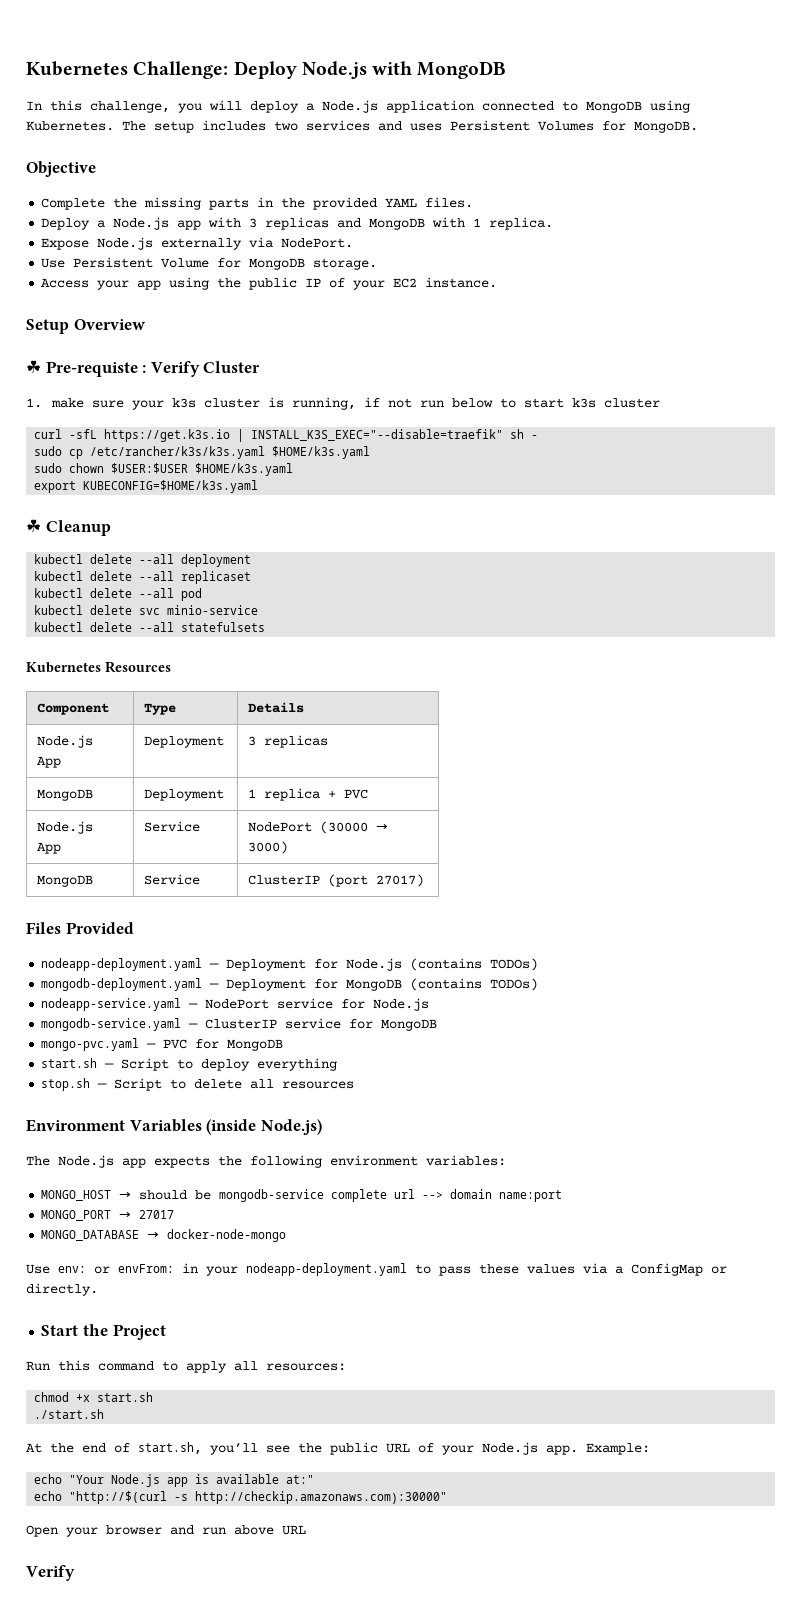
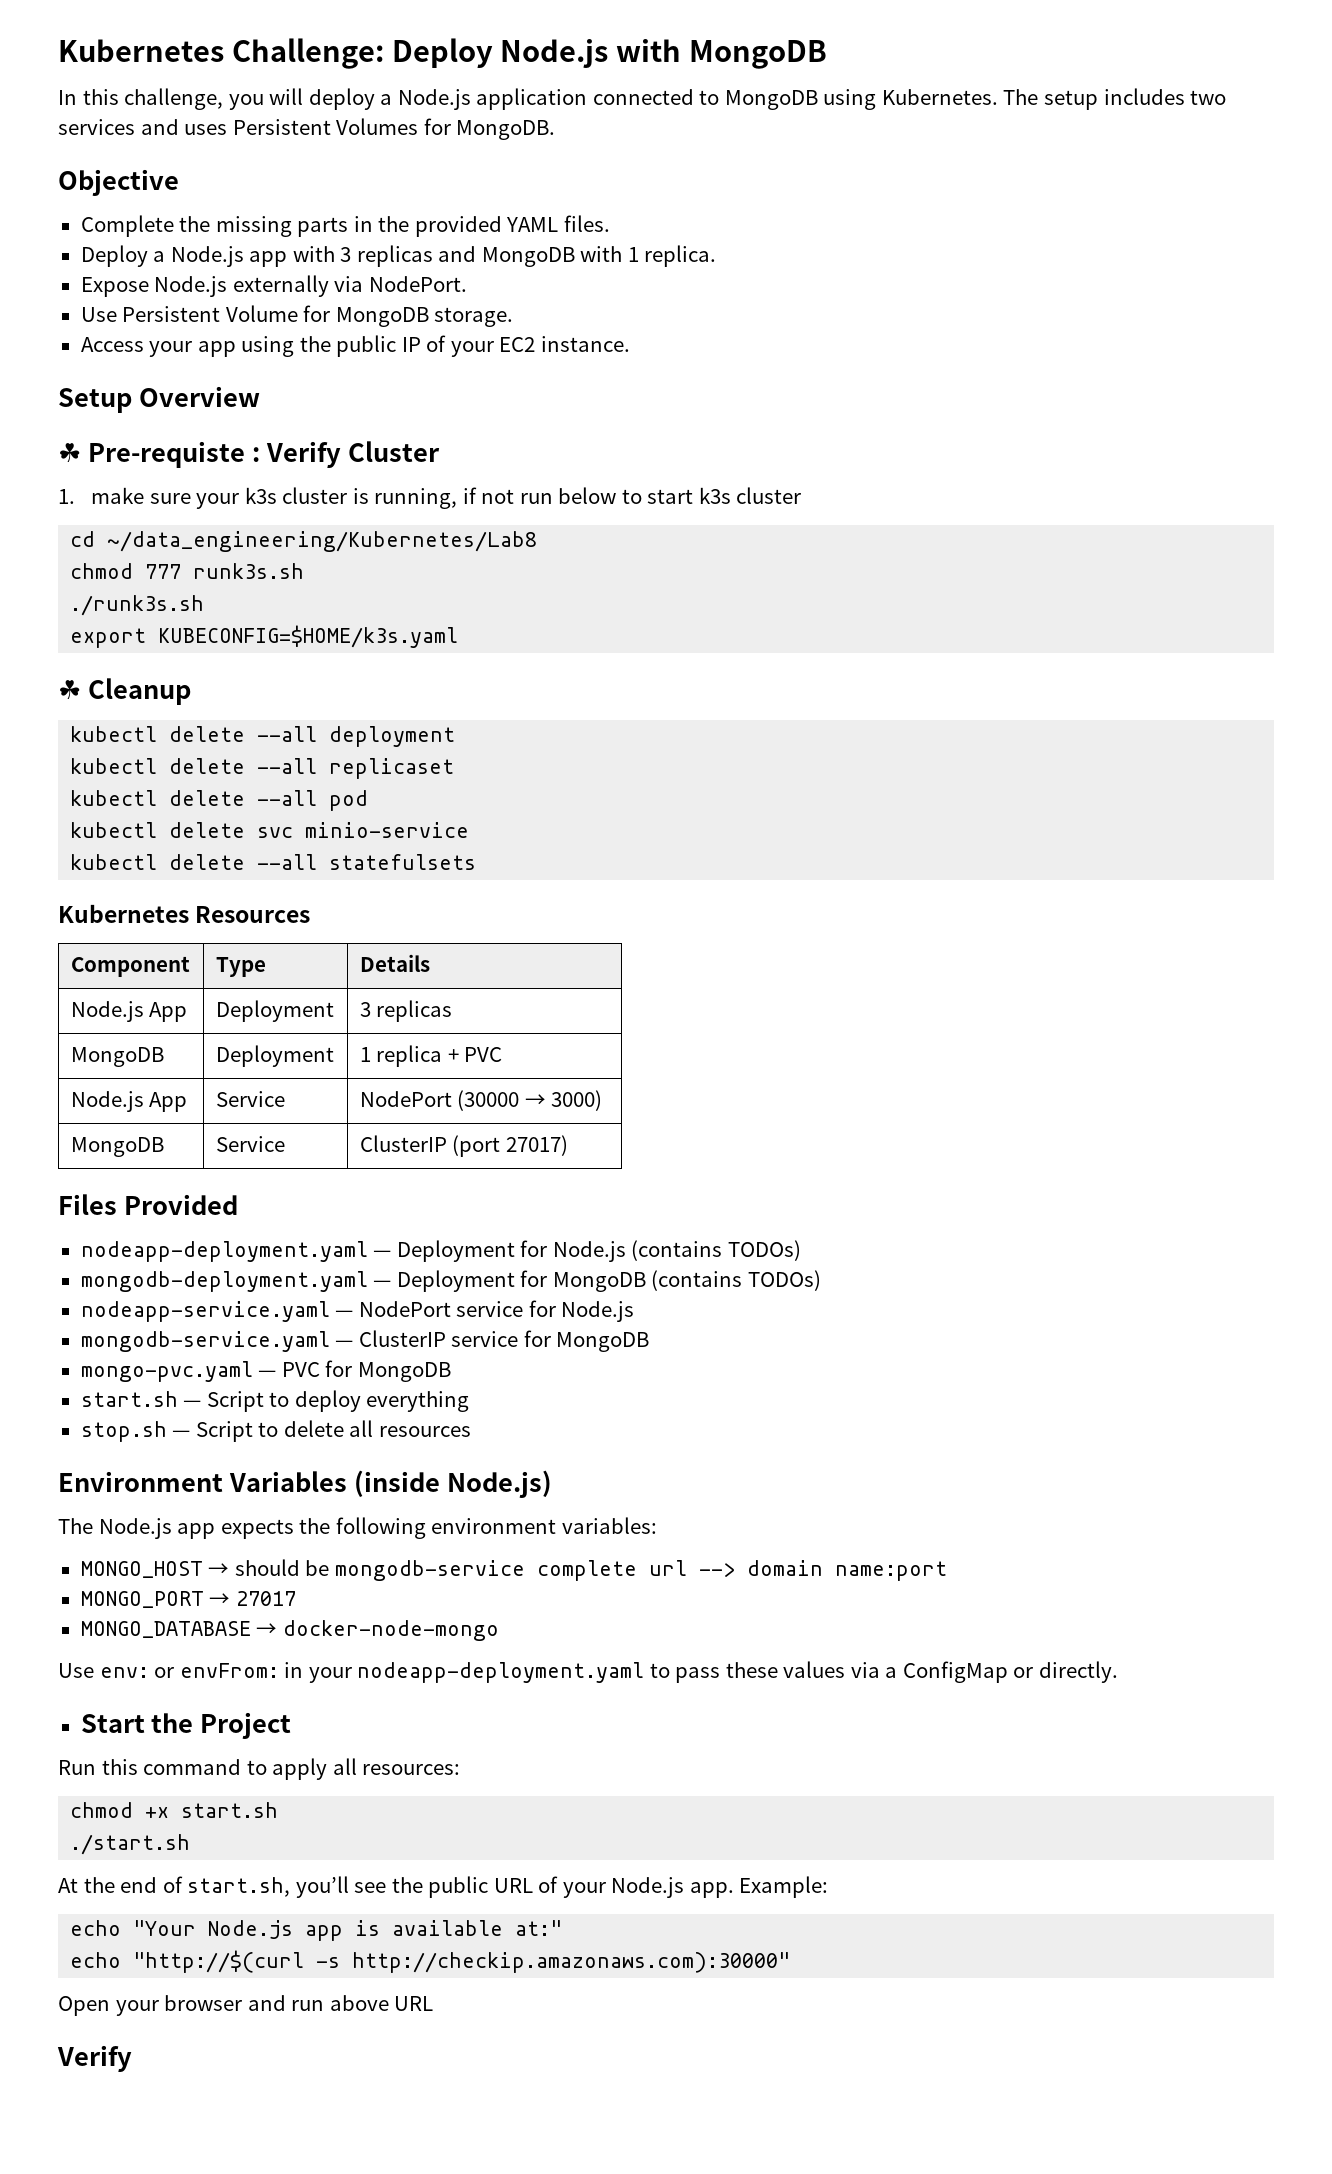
- curl -sfL https://get.k3s.io | INSTALL_K3S_EXEC="--disable=traefik" sh -
- sudo cp /etc/rancher/k3s/k3s.yaml $HOME/k3s.yaml
- sudo chown $USER:$USER $HOME/k3s.yaml
+ cd ~/data_engineering/Kubernetes/Lab8
+ chmod 777 runk3s.sh
+ ./runk3s.sh

